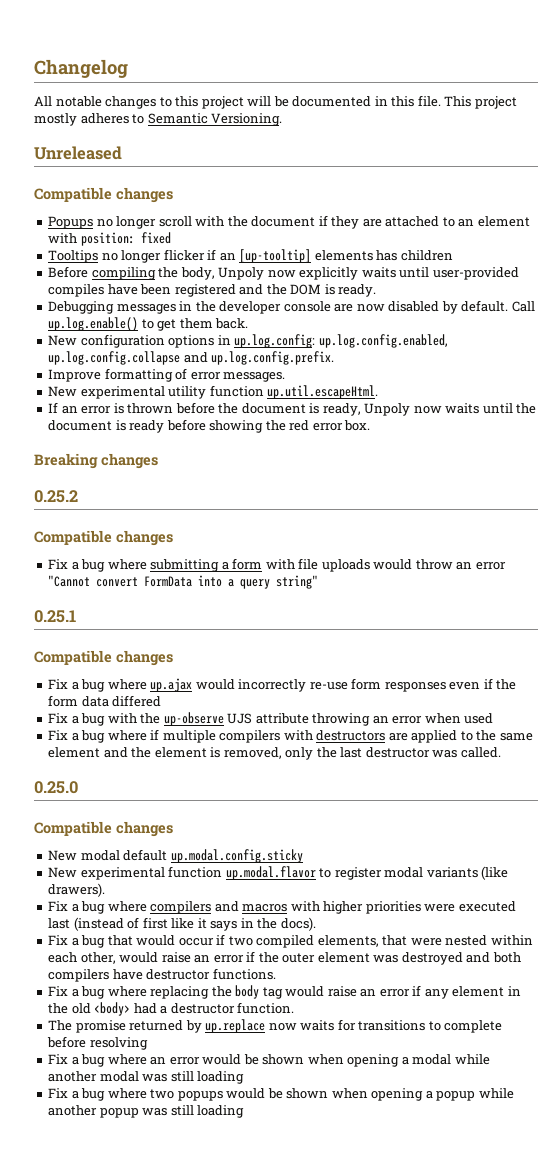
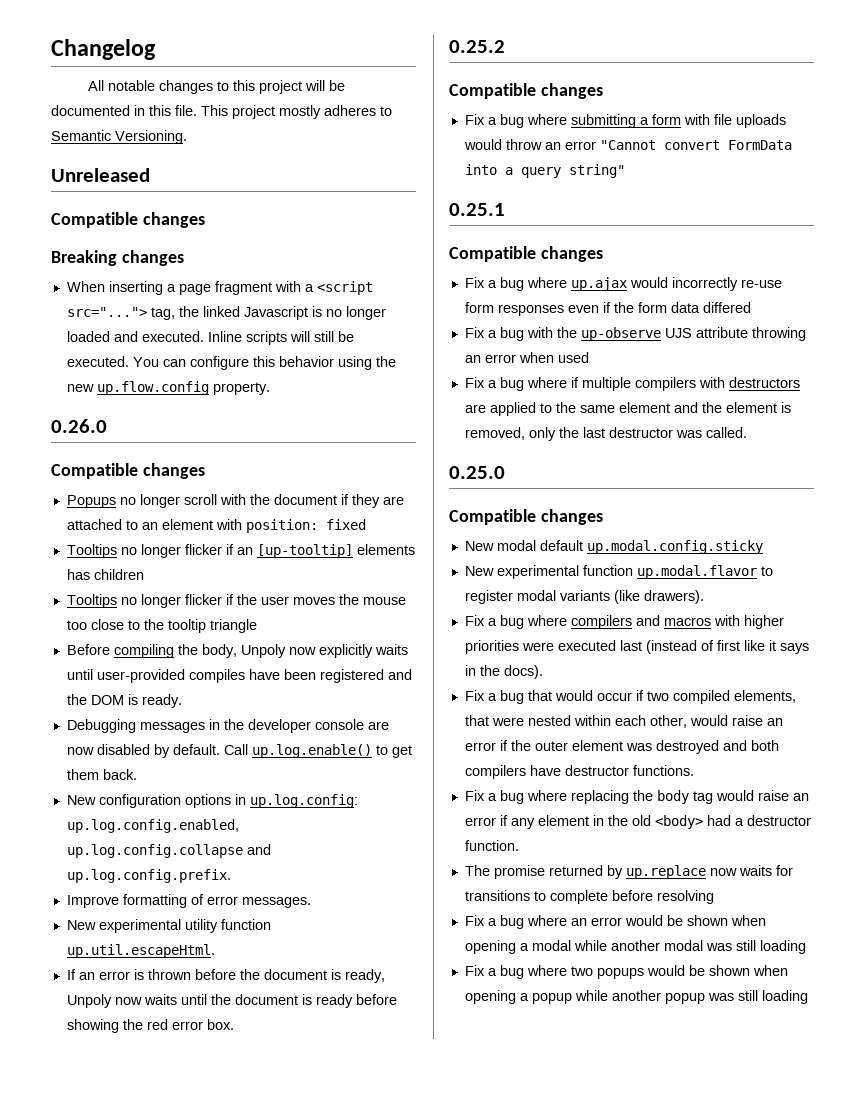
+ Breaking changes
+ When inserting a page fragment with a <script src="..."> tag, the linked Javascript is no longer loaded and executed. Inline scripts will still be executed. You can configure this behavior using the new up.flow.config property.
+ 0.26.0
+ Compatible changes
+ Tooltips no longer flicker if the user moves the mouse too close to the tooltip triangle
- Breaking changes

